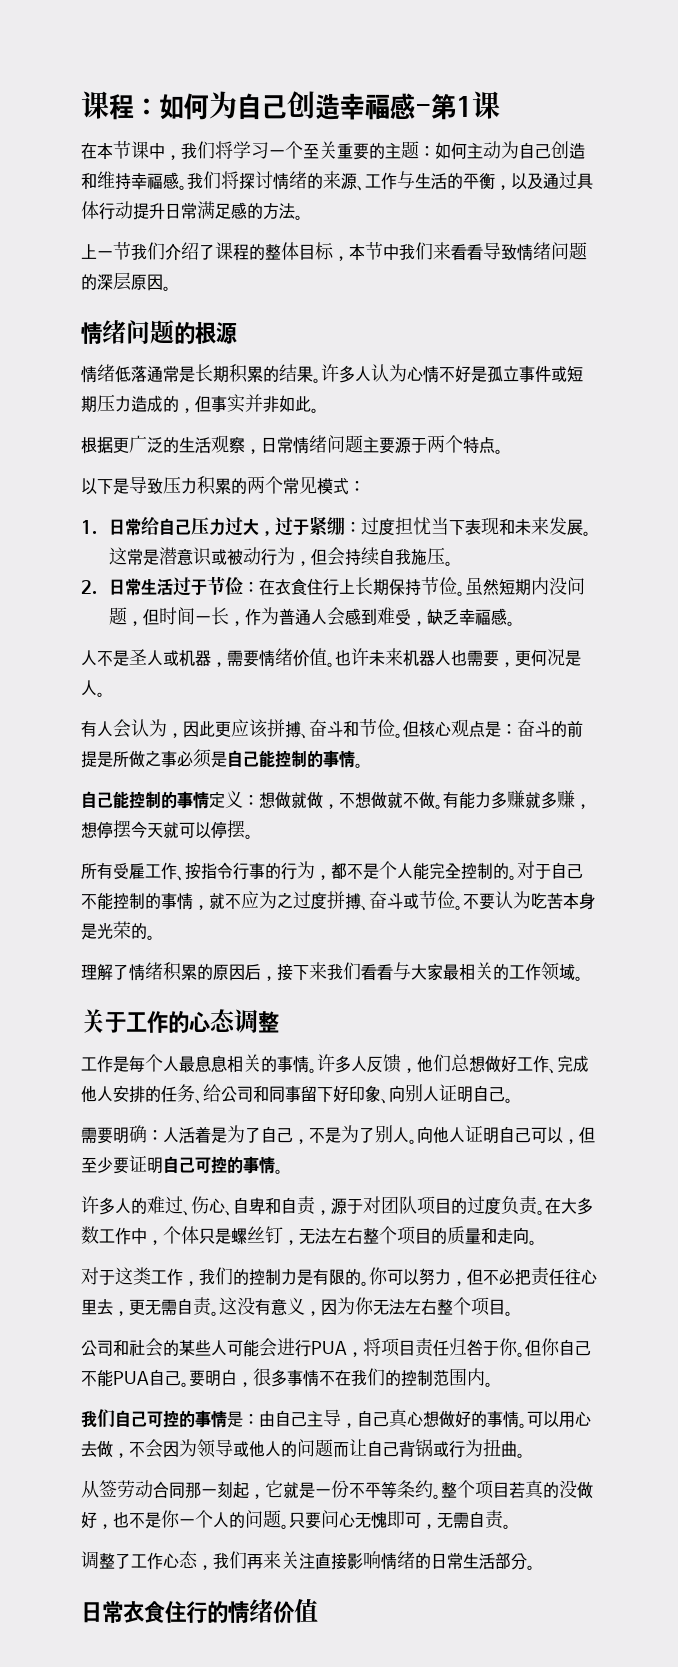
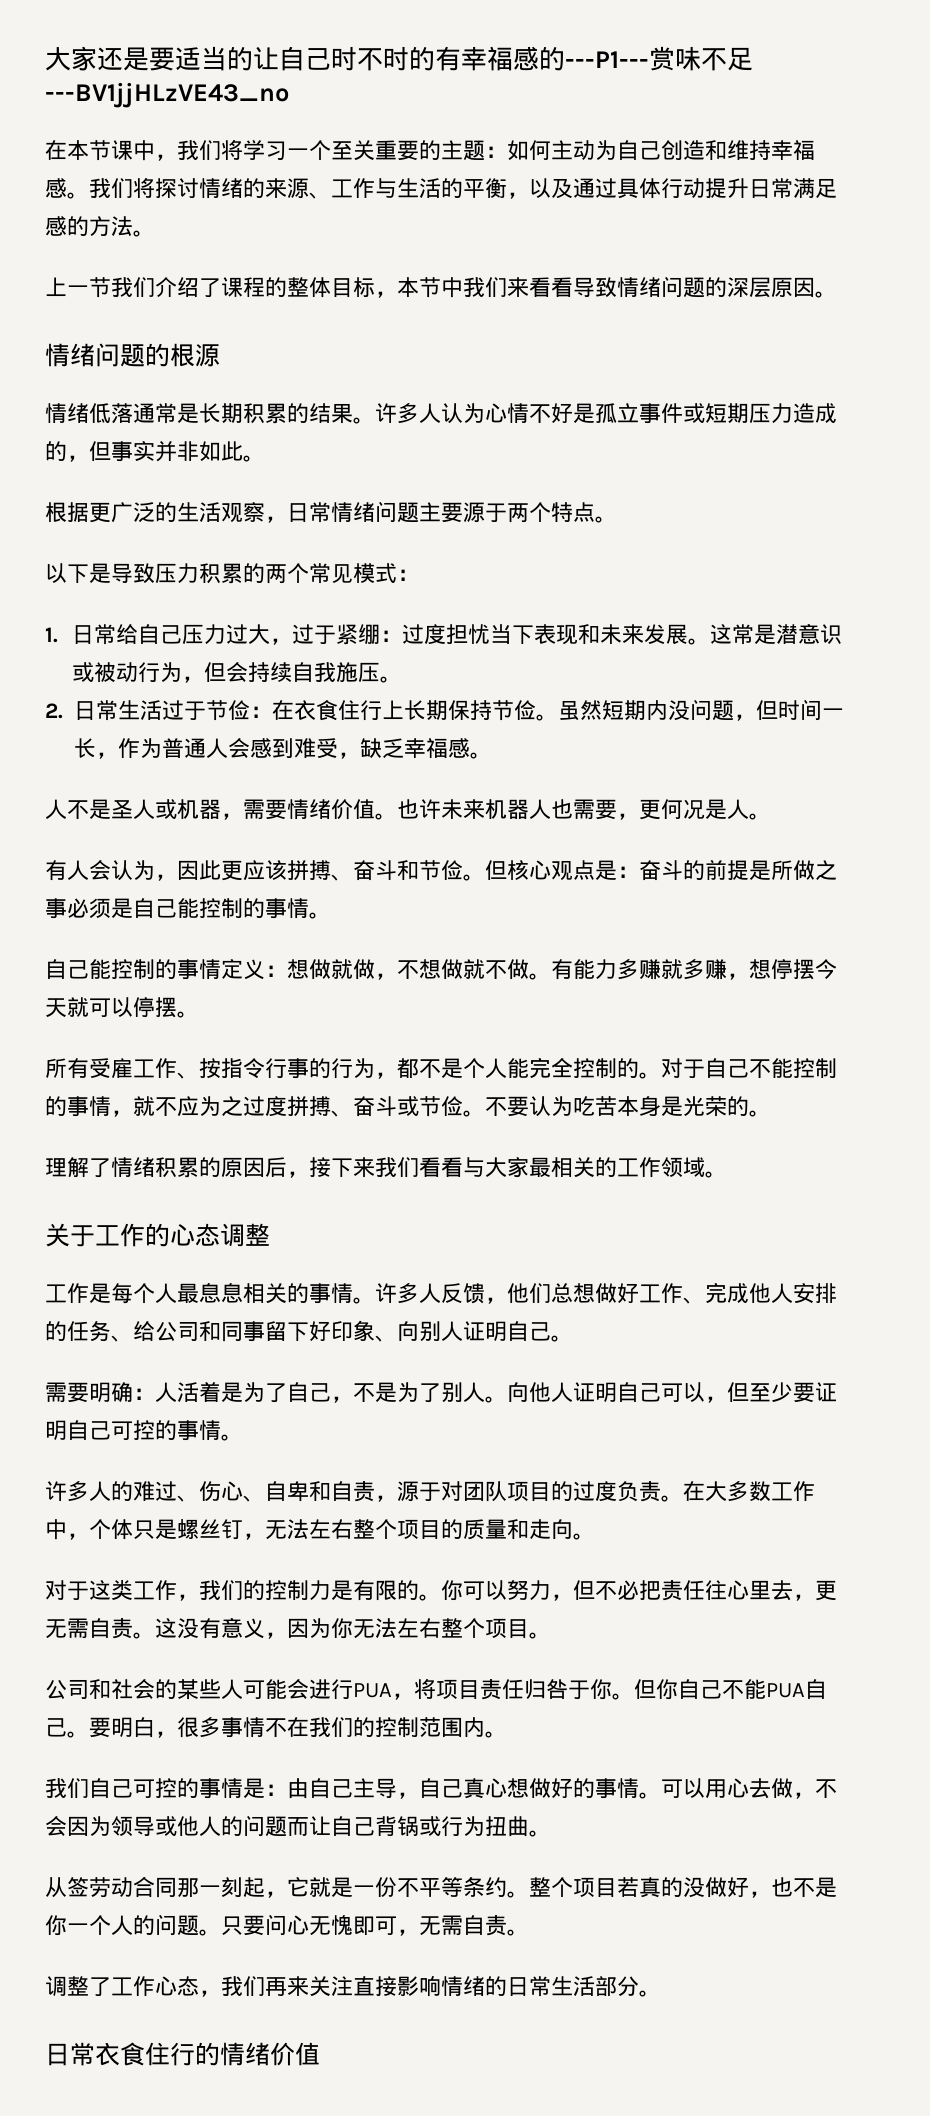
- 课程：如何为自己创造幸福感-第1课
+ 大家还是要适当的让自己时不时的有幸福感的---P1---赏味不足---BV1jjHLzVE43_no

